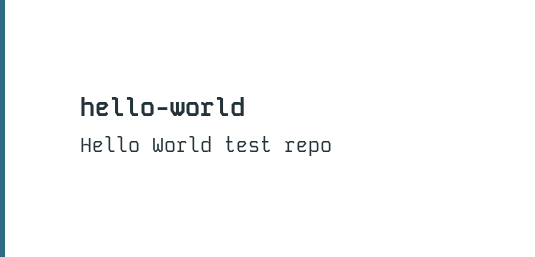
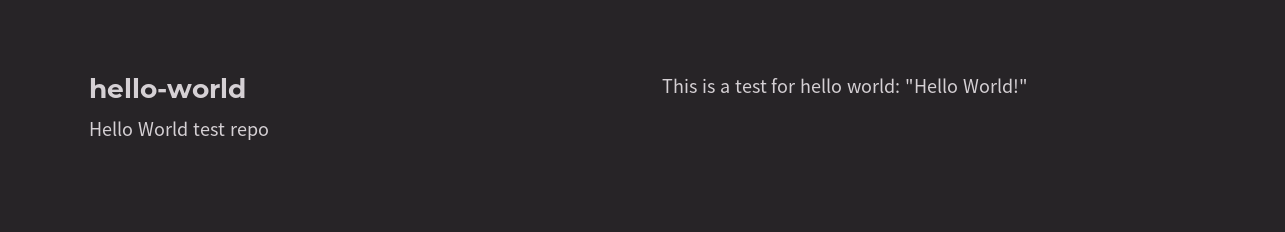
+ This is a test for hello world: "Hello World!"

